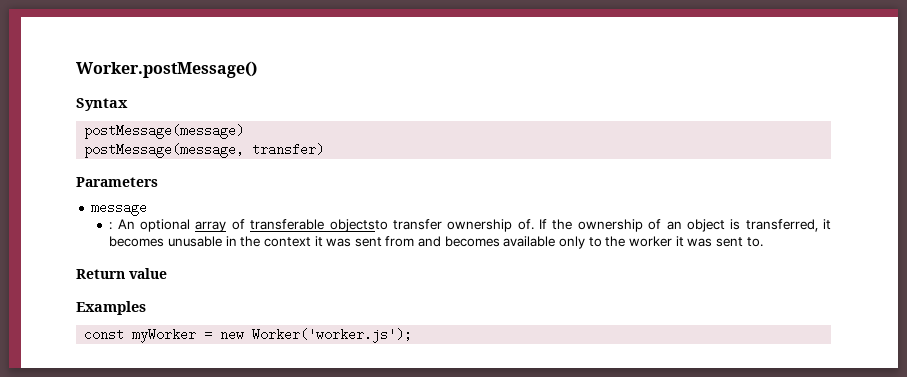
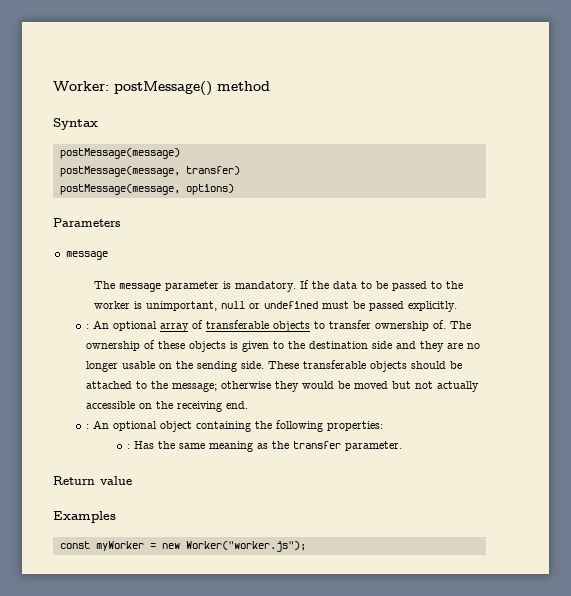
- Worker.postMessage()
+ Worker: postMessage() method
+ postMessage(message, options)
+ The message parameter is mandatory. If the data to be passed to the worker is unimportant, null or undefined must be passed explicitly.
- : An optional array of transferable objectsto transfer ownership of.
+ : An optional array of transferable objects to transfer ownership of.
- If the ownership of an object is transferred, it becomes unusable in the context it was sent from and becomes available only to the worker it was sent to.
+ The ownership of these objects is given to the destination side and they are no longer usable on the sending side. These transferable objects should be attached to the message; otherwise they would be moved but not actually accessible on the receiving end.
+ : An optional object containing the following properties:
+ : Has the same meaning as the transfer parameter.
- const myWorker = new Worker('worker.js');
+ const myWorker = new Worker("worker.js");

